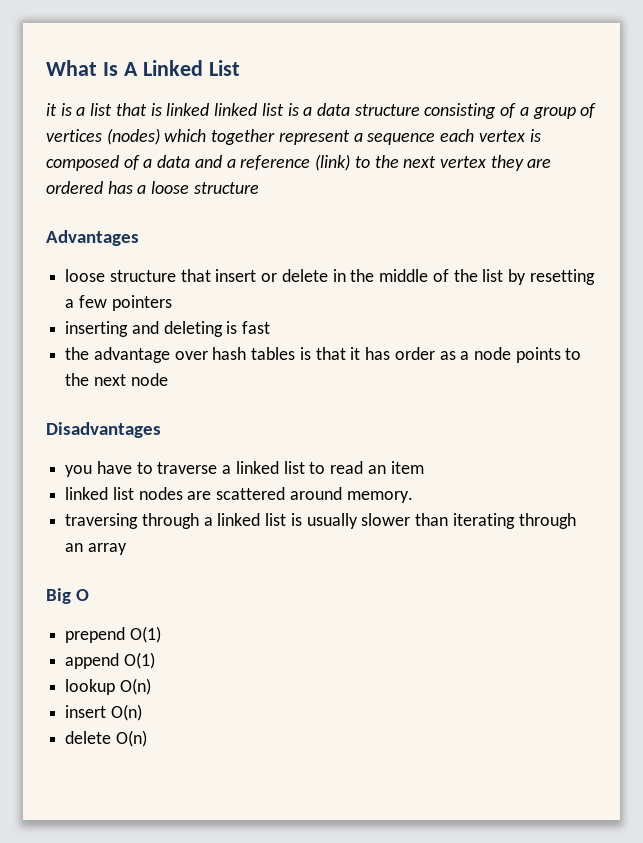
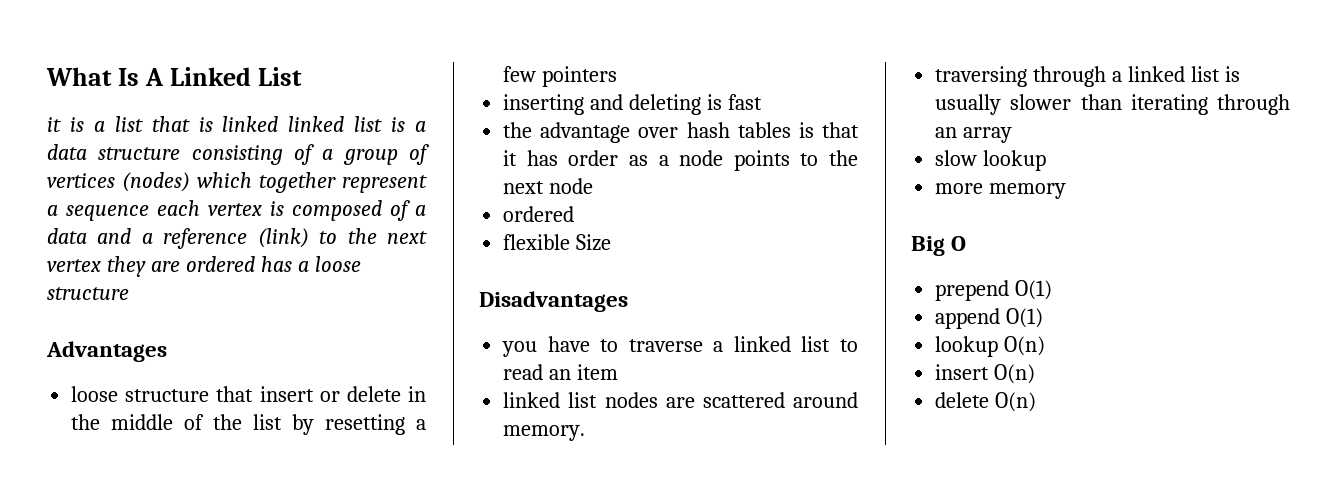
  the advantage over hash tables is that it has order as a node points to the next node
+ ordered
+ flexible Size
+ slow lookup
+ more memory

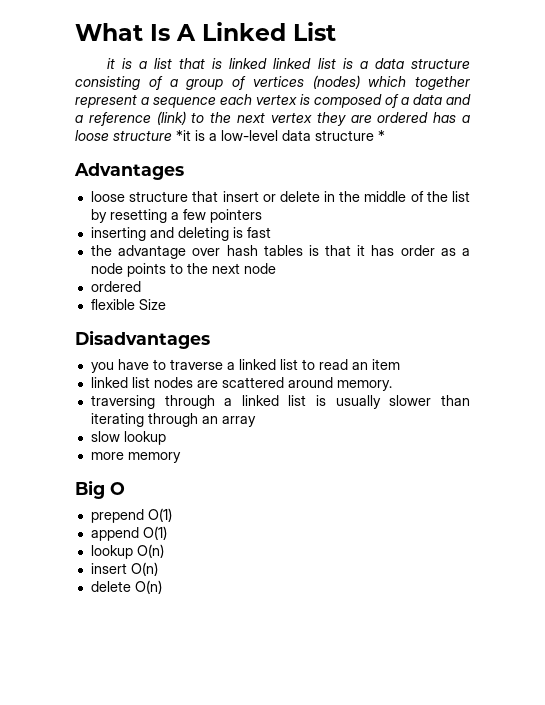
- it is a list that is linked linked list is a data structure consisting of a group of vertices (nodes) which together represent a sequence each vertex is composed of a data and a reference (link) to the next vertex they are ordered has a loose structure
+ it is a list that is linked linked list is a data structure consisting of a group of vertices (nodes) which together represent a sequence each vertex is composed of a data and a reference (link) to the next vertex they are ordered has a loose structure *it is a low-level data structure *

